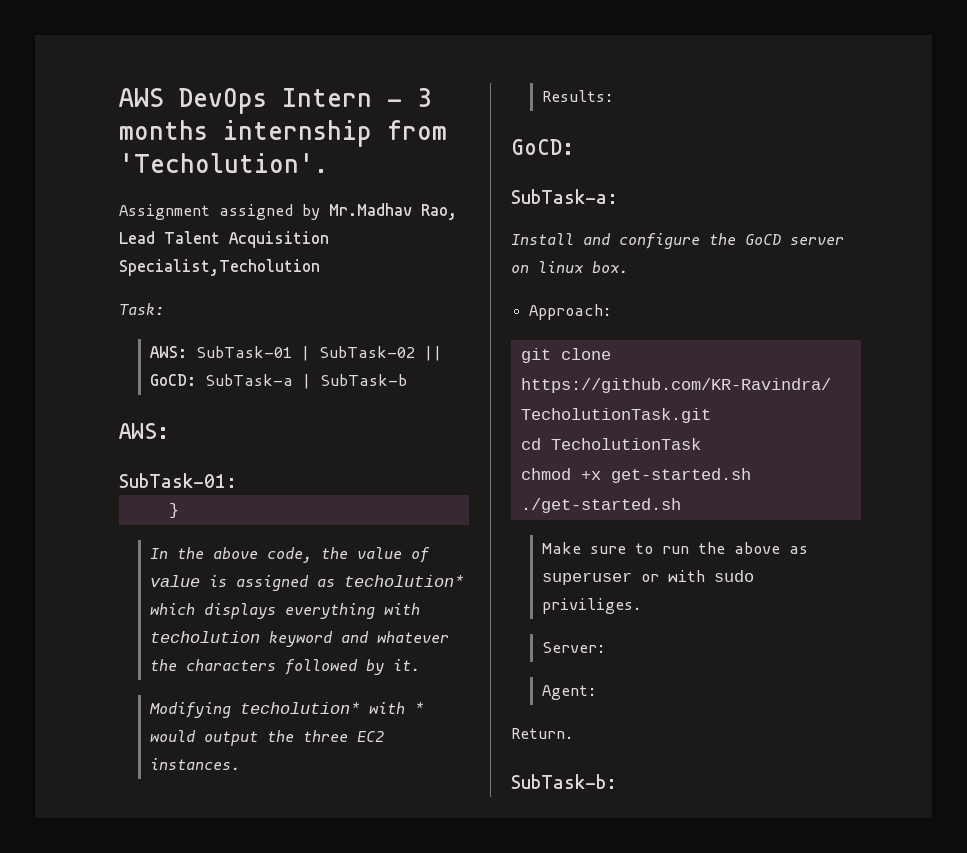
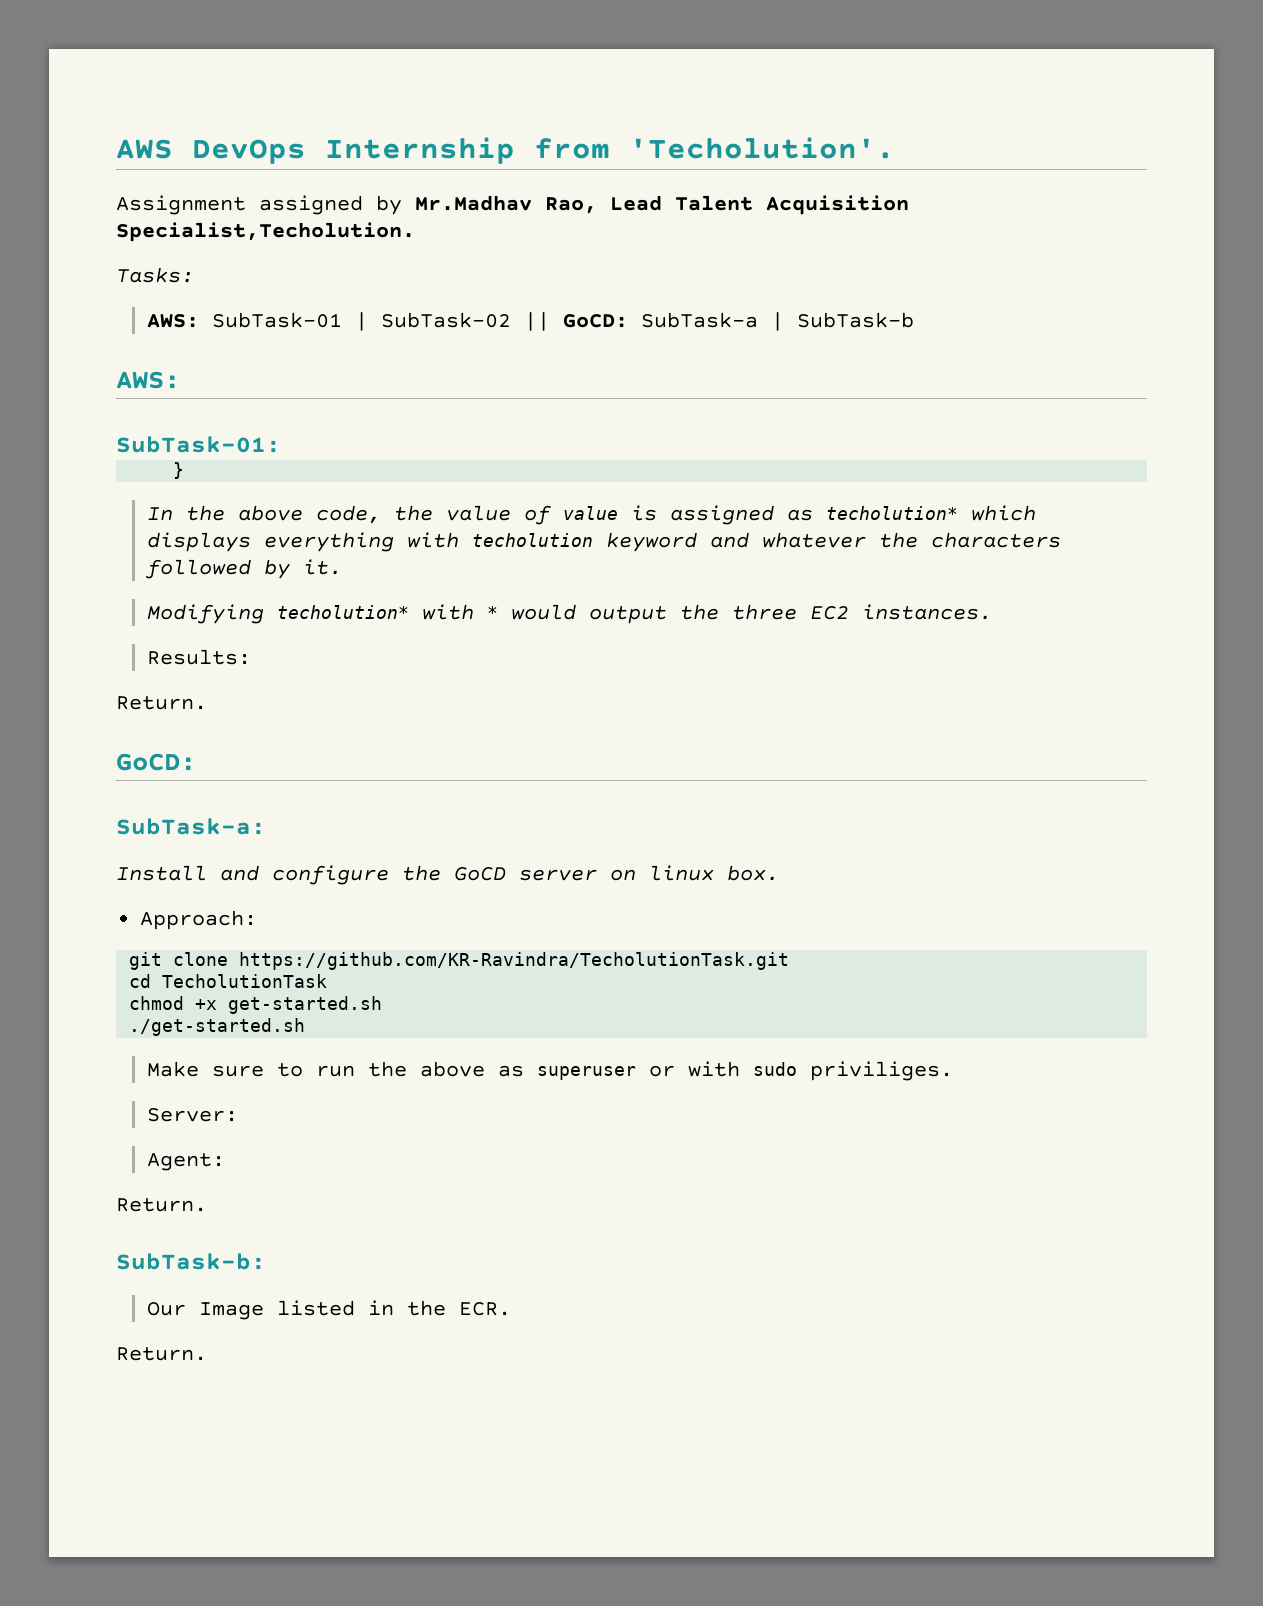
- AWS DevOps Intern - 3 months internship from 'Techolution'.
+ AWS DevOps Internship from 'Techolution'.
- Assignment assigned by Mr.Madhav Rao, Lead Talent Acquisition Specialist,Techolution
- Task:
+ Assignment assigned by Mr.Madhav Rao, Lead Talent Acquisition Specialist,Techolution.
+ Tasks:
  Results:
+ Return.
+ Our Image listed in the ECR.
+ Return.

